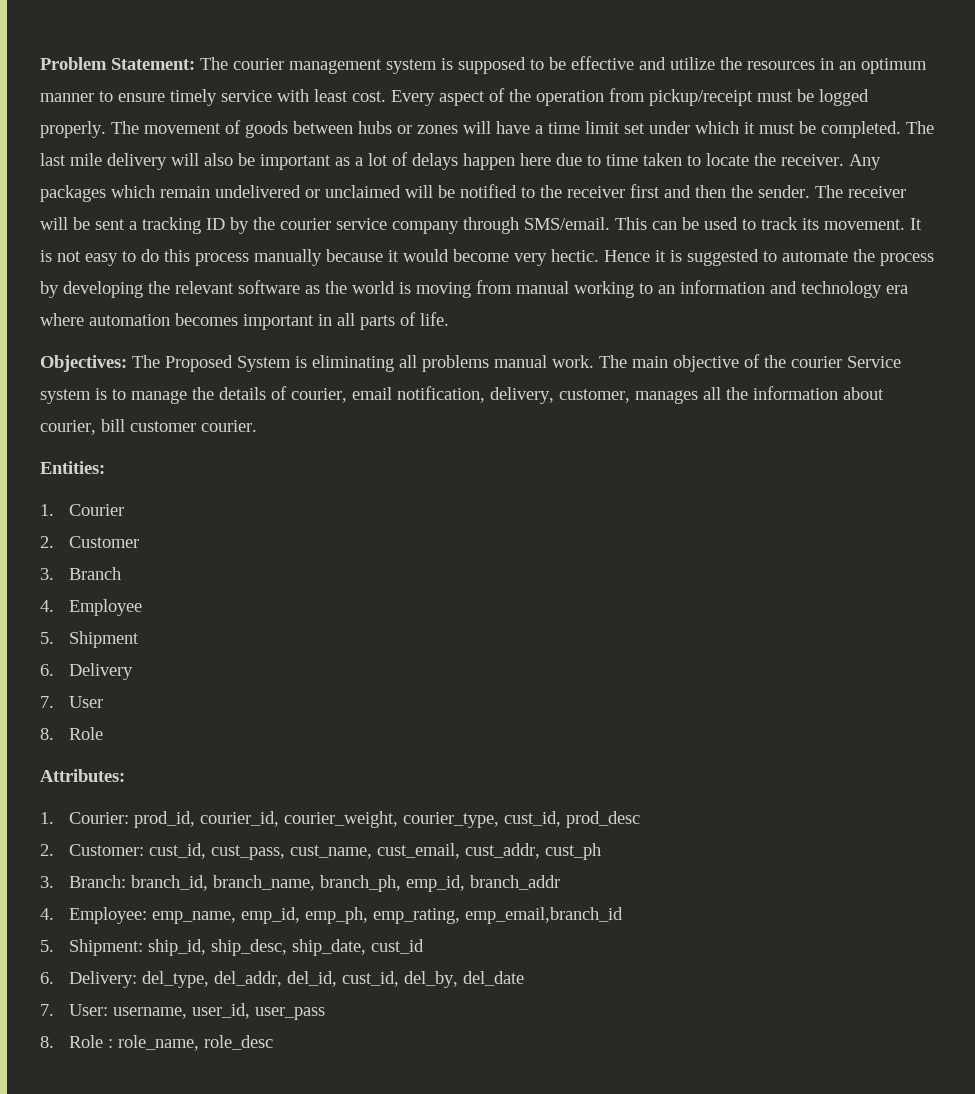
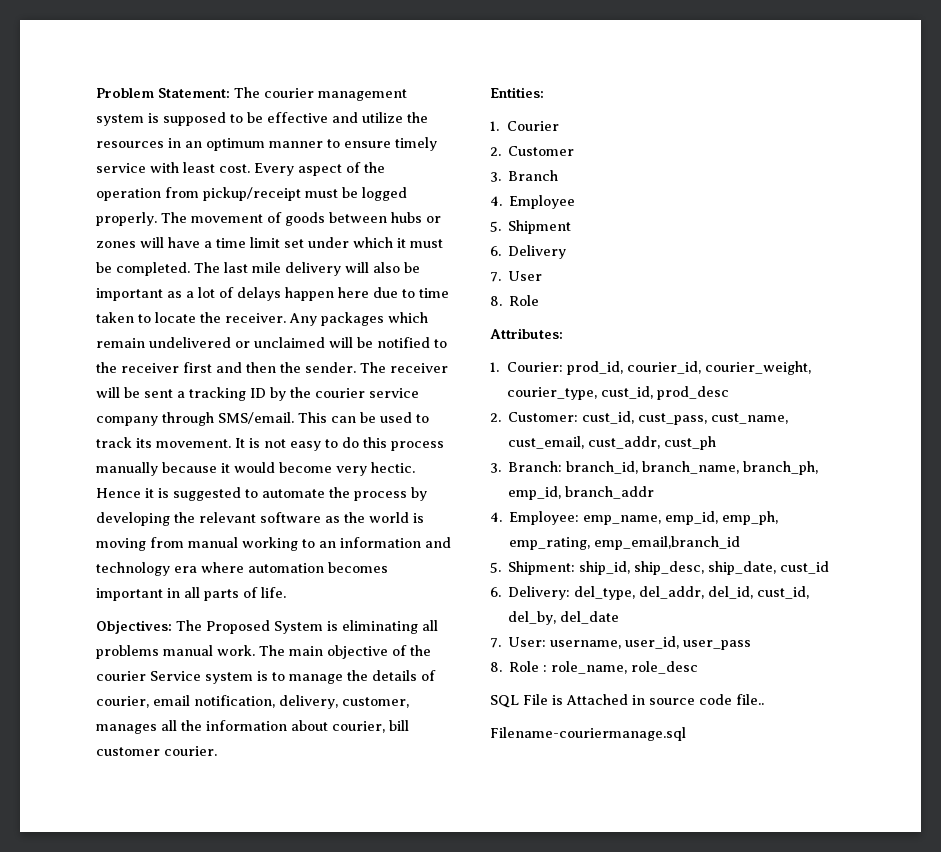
+ SQL File is Attached in source code file..
+ Filename-couriermanage.sql

